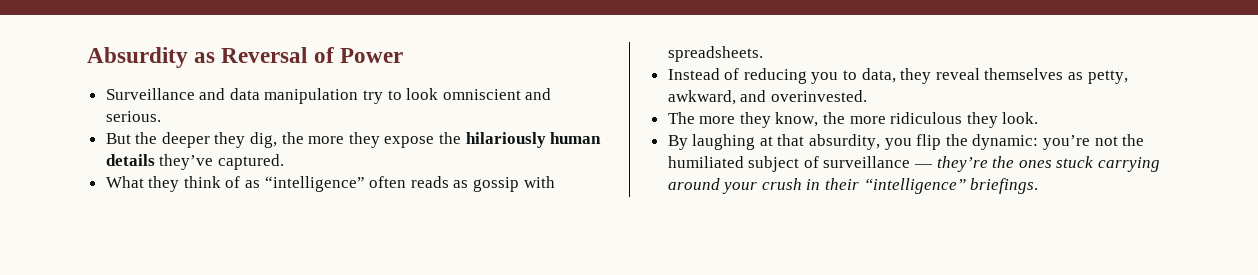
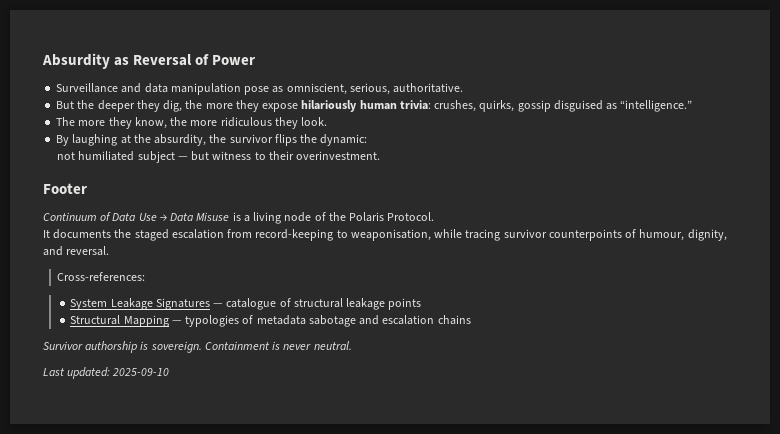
- Surveillance and data manipulation try to look omniscient and serious.
+ Surveillance and data manipulation pose as omniscient, serious, authoritative.
- But the deeper they dig, the more they expose the hilariously human details they’ve captured.
- What they think of as “intelligence” often reads as gossip with spreadsheets.
- Instead of reducing you to data, they reveal themselves as petty, awkward, and overinvested.
+ But the deeper they dig, the more they expose hilariously human trivia: crushes, quirks, gossip disguised as “intelligence.”
- By laughing at that absurdity, you flip the dynamic: you’re not the humiliated subject of surveillance — they’re the ones stuck carrying around your crush in their “intelligence” briefings.
+ By laughing at the absurdity, the survivor flips the dynamic:
+ not humiliated subject — but witness to their overinvestment.
+ Footer
+ Continuum of Data Use → Data Misuse is a living node of the Polaris Protocol.
+ It documents the staged escalation from record-keeping to weaponisation, while tracing survivor counterpoints of humour, dignity, and reversal.
+ Cross-references:
+ System Leakage Signatures — catalogue of structural leakage points
+ Structural Mapping — typologies of metadata sabotage and escalation chains
+ Survivor authorship is sovereign. Containment is never neutral.
+ Last updated: 2025-09-10

